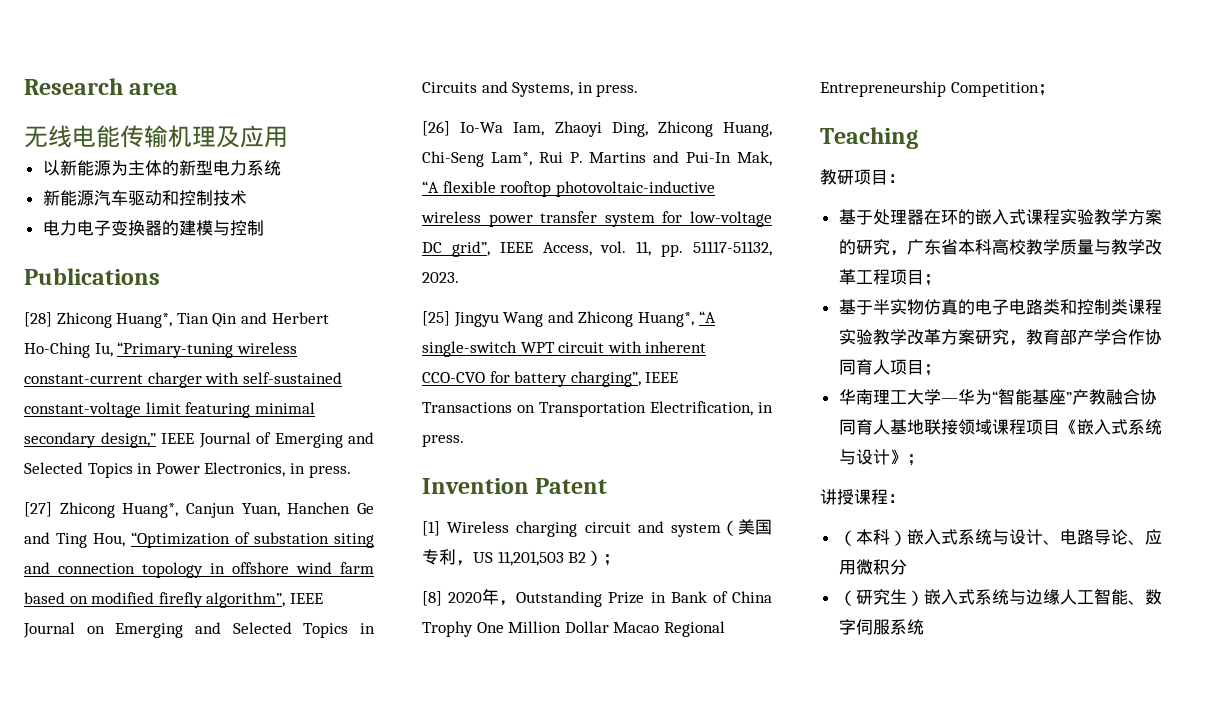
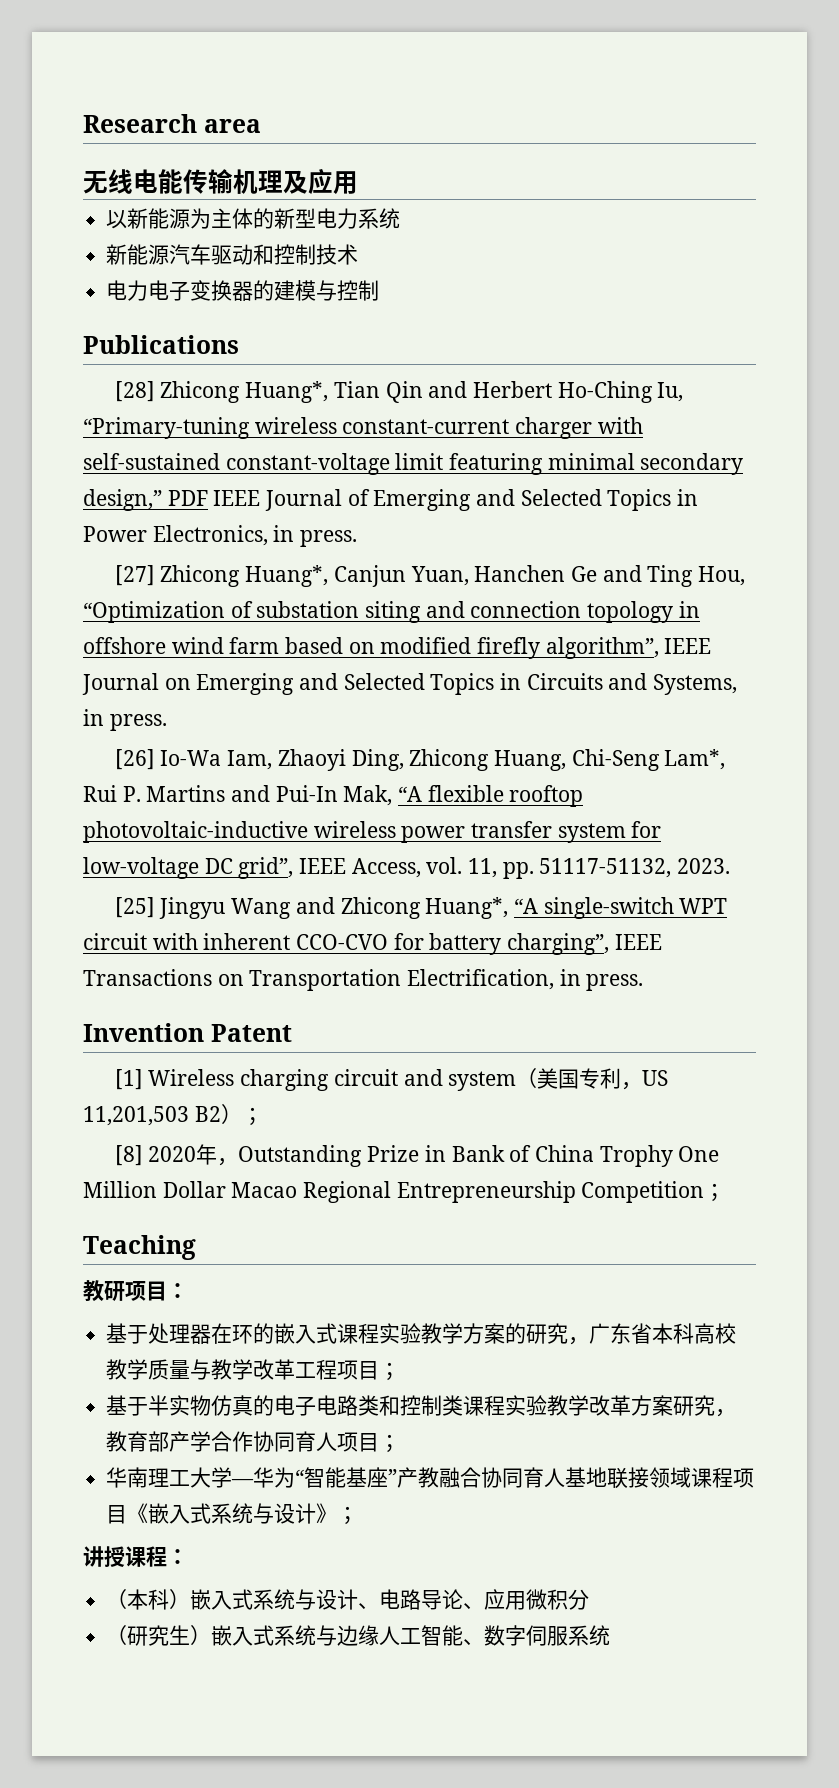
- [28] Zhicong Huang*, Tian Qin and Herbert Ho-Ching Iu, “Primary-tuning wireless constant-current charger with self-sustained constant-voltage limit featuring minimal secondary design,” IEEE Journal of Emerging and Selected Topics in Power Electronics, in press.
+ [28] Zhicong Huang*, Tian Qin and Herbert Ho-Ching Iu, “Primary-tuning wireless constant-current charger with self-sustained constant-voltage limit featuring minimal secondary design,” PDF IEEE Journal of Emerging and Selected Topics in Power Electronics, in press.

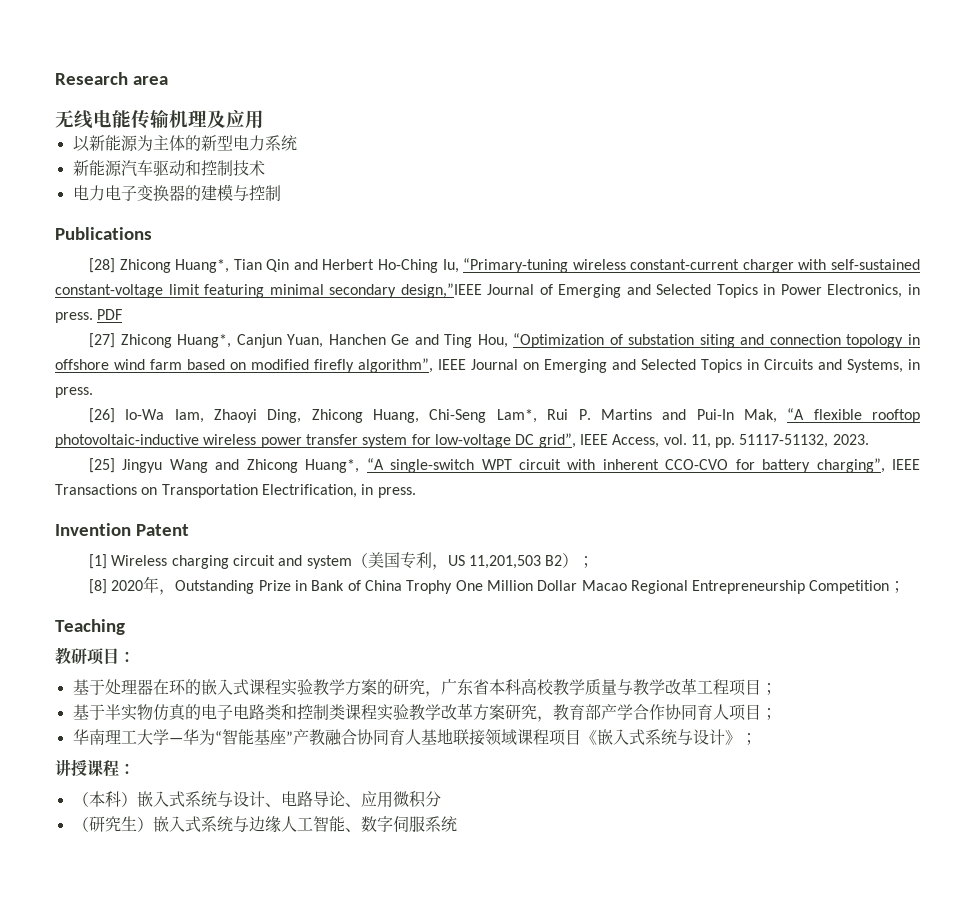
- [28] Zhicong Huang*, Tian Qin and Herbert Ho-Ching Iu, “Primary-tuning wireless constant-current charger with self-sustained constant-voltage limit featuring minimal secondary design,” PDF IEEE Journal of Emerging and Selected Topics in Power Electronics, in press.
+ [28] Zhicong Huang*, Tian Qin and Herbert Ho-Ching Iu, “Primary-tuning wireless constant-current charger with self-sustained constant-voltage limit featuring minimal secondary design,”IEEE Journal of Emerging and Selected Topics in Power Electronics, in press. PDF

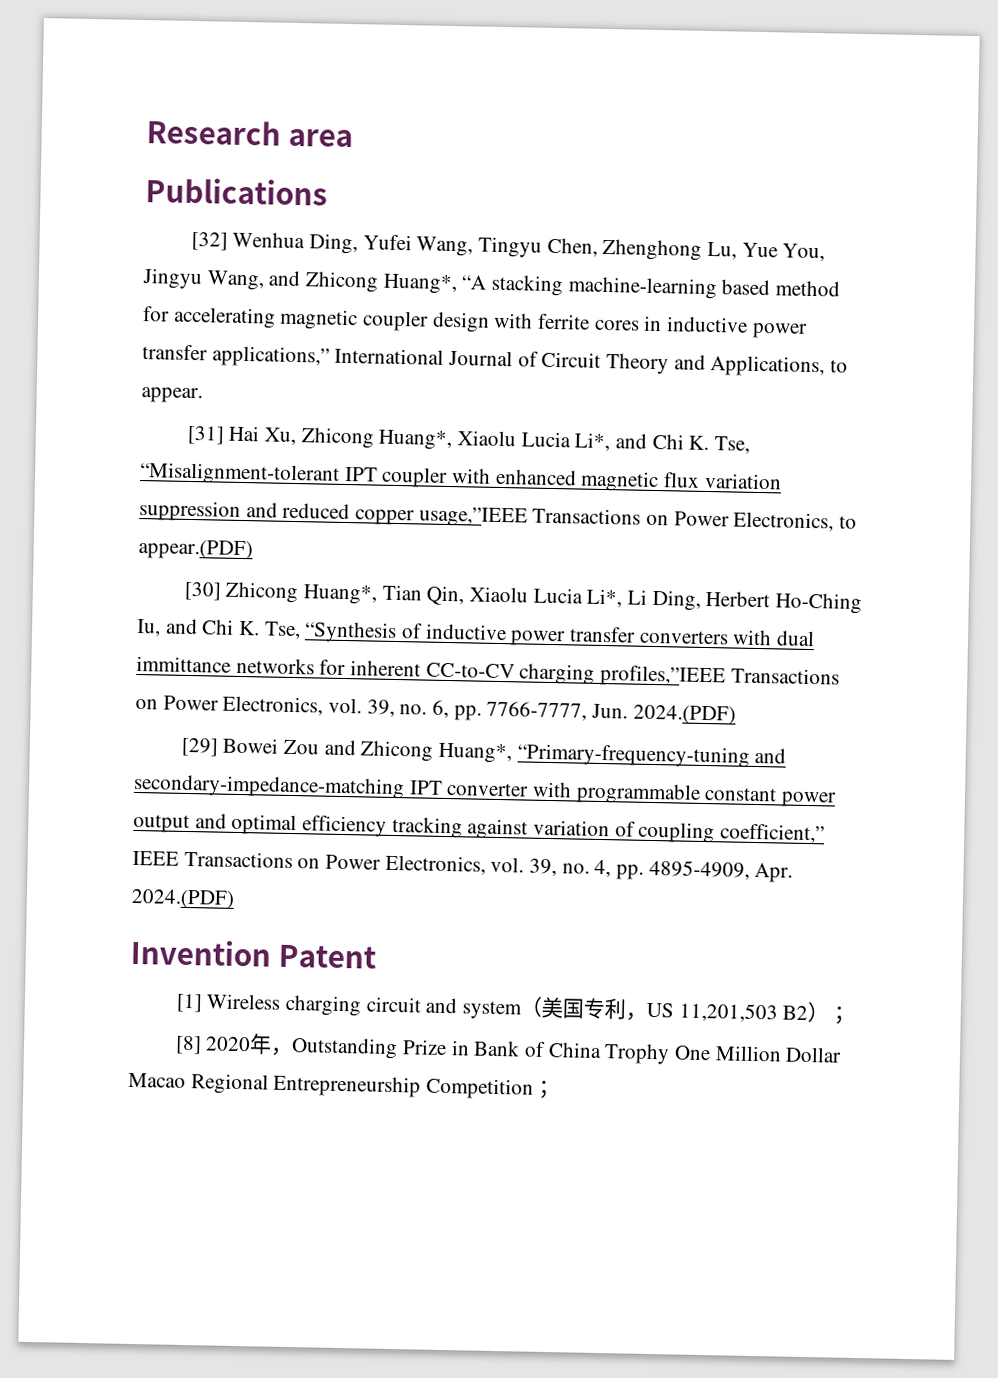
- 无线电能传输机理及应用
- 以新能源为主体的新型电力系统
- 新能源汽车驱动和控制技术
- 电力电子变换器的建模与控制
  Publications
- [28] Zhicong Huang*, Tian Qin and Herbert Ho-Ching Iu, “Primary-tuning wireless constant-current charger with self-sustained constant-voltage limit featuring minimal secondary design,”IEEE Journal of Emerging and Selected Topics in Power Electronics, in press. PDF
- [27] Zhicong Huang*, Canjun Yuan, Hanchen Ge and Ting Hou, “Optimization of substation siting and connection topology in offshore wind farm based on modified firefly algorithm”, IEEE Journal on Emerging and Selected Topics in Circuits and Systems, in press.
- [26] Io-Wa Iam, Zhaoyi Ding, Zhicong Huang, Chi-Seng Lam*, Rui P. Martins and Pui-In Mak, “A flexible rooftop photovoltaic-inductive wireless power transfer system for low-voltage DC grid”, IEEE Access, vol. 11, pp. 51117-51132, 2023.
- [25] Jingyu Wang and Zhicong Huang*, “A single-switch WPT circuit with inherent CCO-CVO for battery charging”, IEEE Transactions on Transportation Electrification, in press.
+ [32] Wenhua Ding, Yufei Wang, Tingyu Chen, Zhenghong Lu, Yue You, Jingyu Wang, and Zhicong Huang*, “A stacking machine-learning based method for accelerating magnetic coupler design with ferrite cores in inductive power transfer applications,” International Journal of Circuit Theory and Applications, to appear.
+ [31] Hai Xu, Zhicong Huang*, Xiaolu Lucia Li*, and Chi K. Tse, “Misalignment-tolerant IPT coupler with enhanced magnetic flux variation suppression and reduced copper usage,”IEEE Transactions on Power Electronics, to appear.(PDF)
+ [30] Zhicong Huang*, Tian Qin, Xiaolu Lucia Li*, Li Ding, Herbert Ho-Ching Iu, and Chi K. Tse, “Synthesis of inductive power transfer converters with dual immittance networks for inherent CC-to-CV charging profiles,”IEEE Transactions on Power Electronics, vol. 39, no. 6, pp. 7766-7777, Jun. 2024.(PDF)
+ [29] Bowei Zou and Zhicong Huang*, “Primary-frequency-tuning and secondary-impedance-matching IPT converter with programmable constant power output and optimal efficiency tracking against variation of coupling coefficient,” IEEE Transactions on Power Electronics, vol. 39, no. 4, pp. 4895-4909, Apr. 2024.(PDF)
- Teaching
- 教研项目：
- 基于处理器在环的嵌入式课程实验教学方案的研究，广东省本科高校教学质量与教学改革工程项目；
- 基于半实物仿真的电子电路类和控制类课程实验教学改革方案研究，教育部产学合作协同育人项目；
- 华南理工大学—华为“智能基座”产教融合协同育人基地联接领域课程项目《嵌入式系统与设计》；
- 讲授课程：
- （本科）嵌入式系统与设计、电路导论、应用微积分
- （研究生）嵌入式系统与边缘人工智能、数字伺服系统

